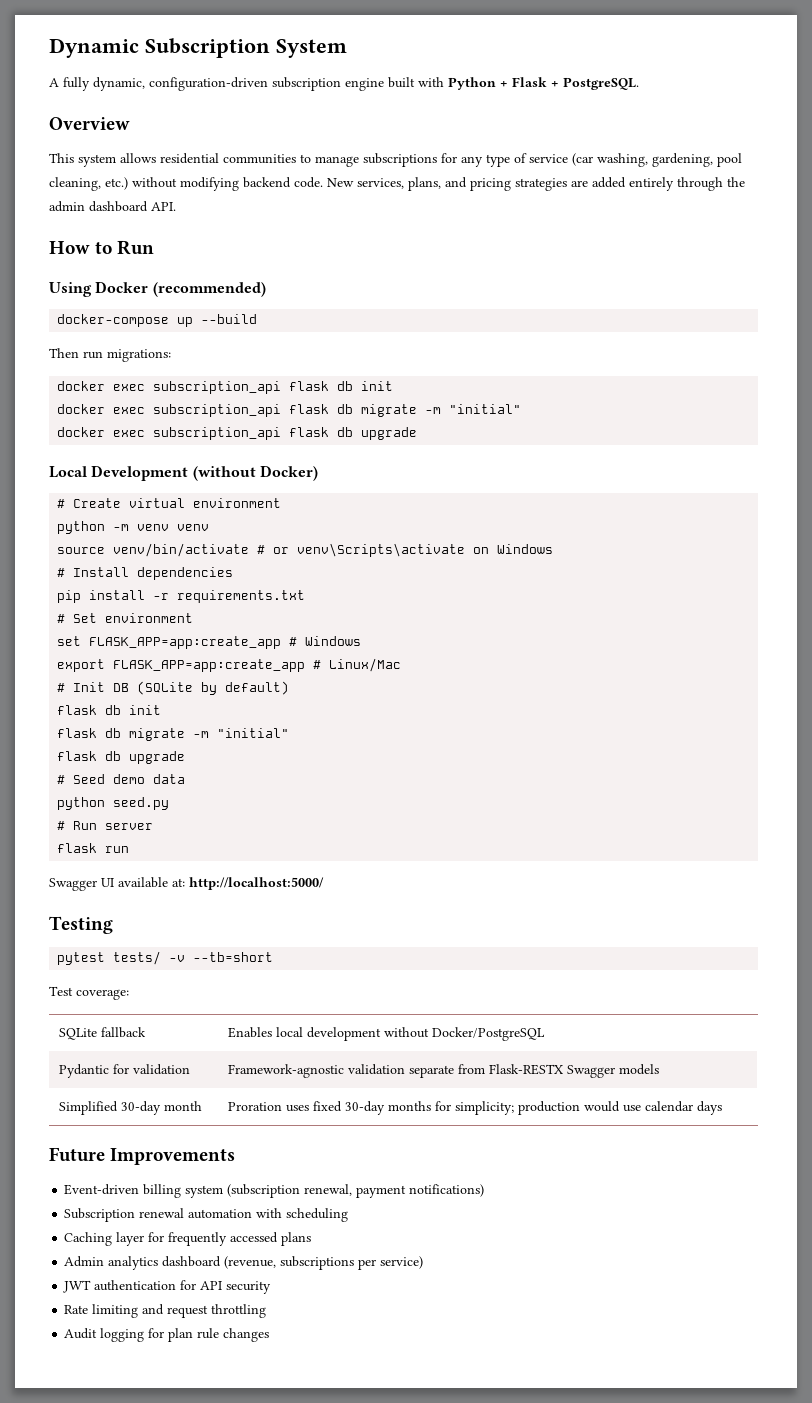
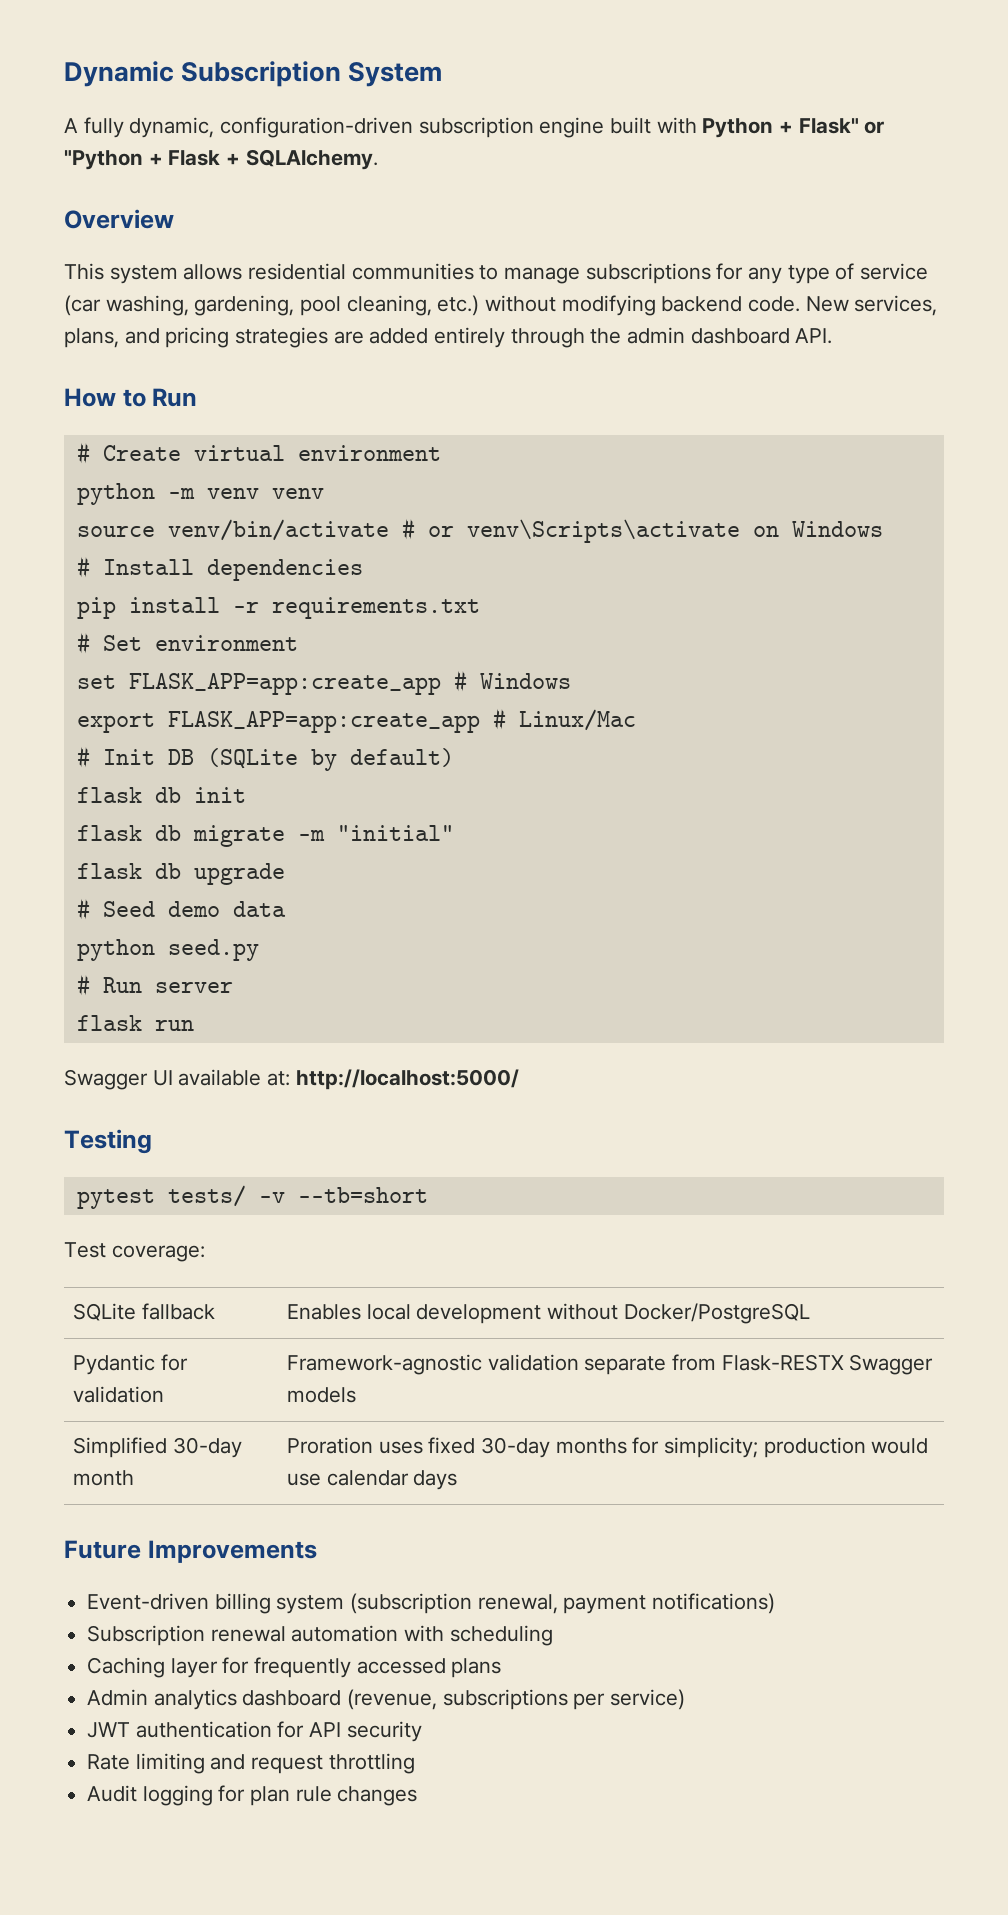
- A fully dynamic, configuration-driven subscription engine built with Python + Flask + PostgreSQL.
+ A fully dynamic, configuration-driven subscription engine built with Python + Flask" or "Python + Flask + SQLAlchemy.
- Using Docker (recommended)
- docker-compose up --build
- Then run migrations:
- docker exec subscription_api flask db init
- docker exec subscription_api flask db migrate -m "initial"
- docker exec subscription_api flask db upgrade
- Local Development (without Docker)

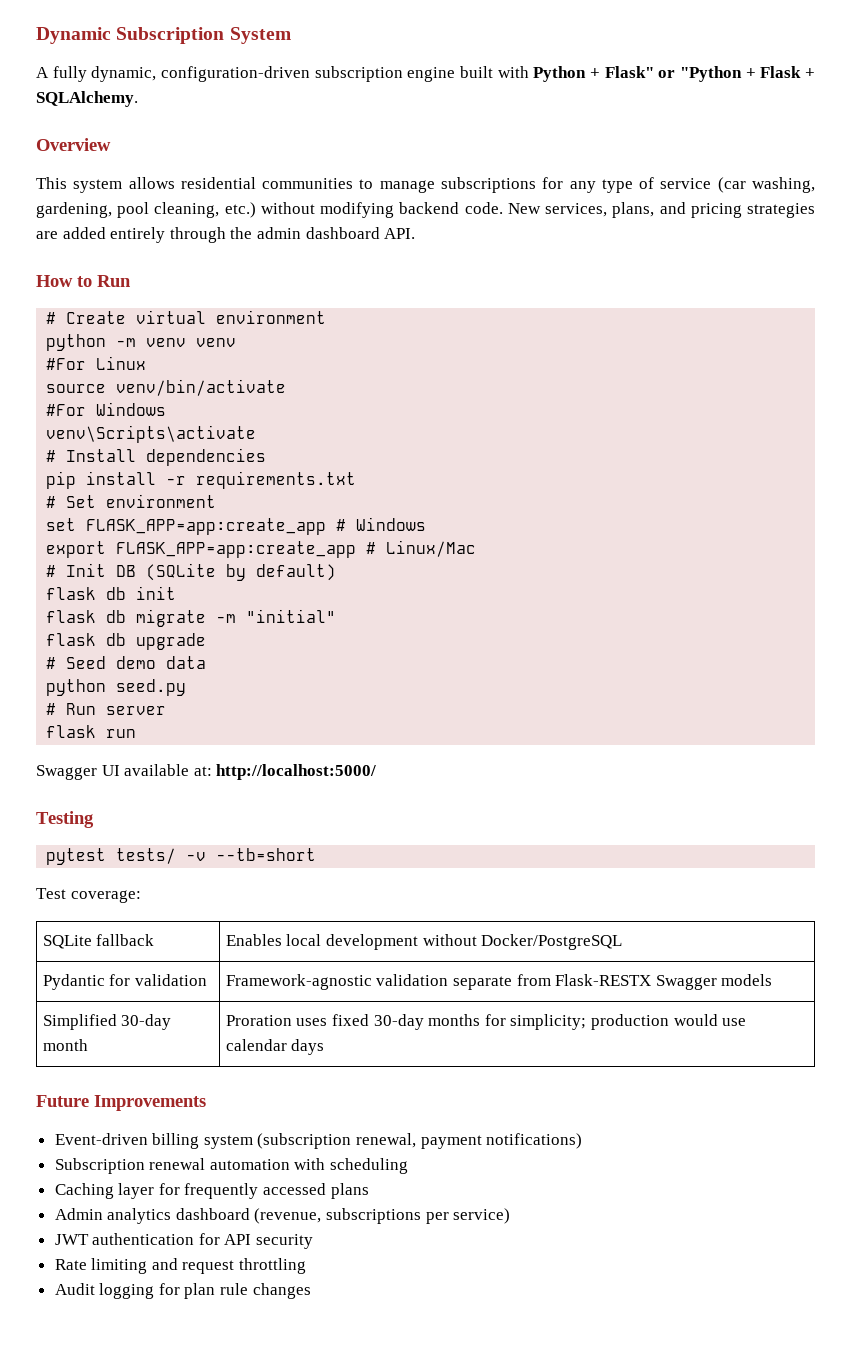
+ #For Linux
- source venv/bin/activate # or venv\Scripts\activate on Windows
+ source venv/bin/activate
+ #For Windows
+ venv\Scripts\activate

